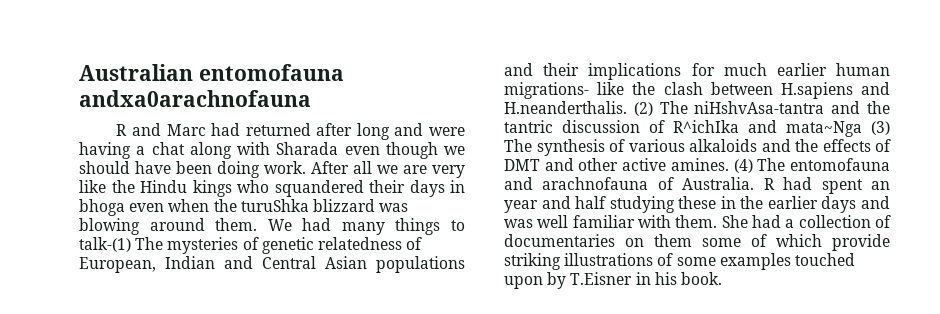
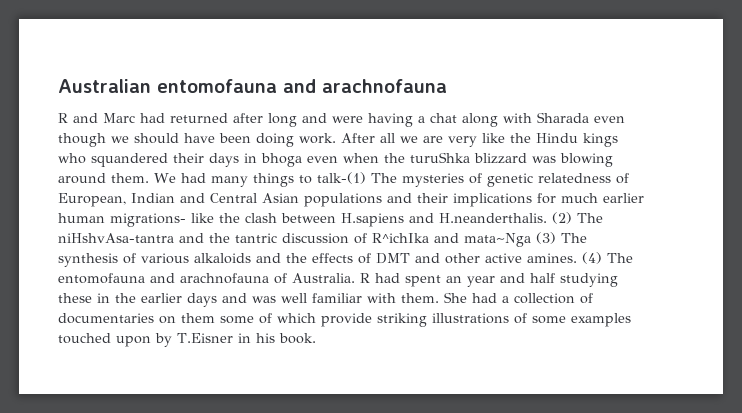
- Australian entomofauna andxa0arachnofauna
+ Australian entomofauna and arachnofauna

